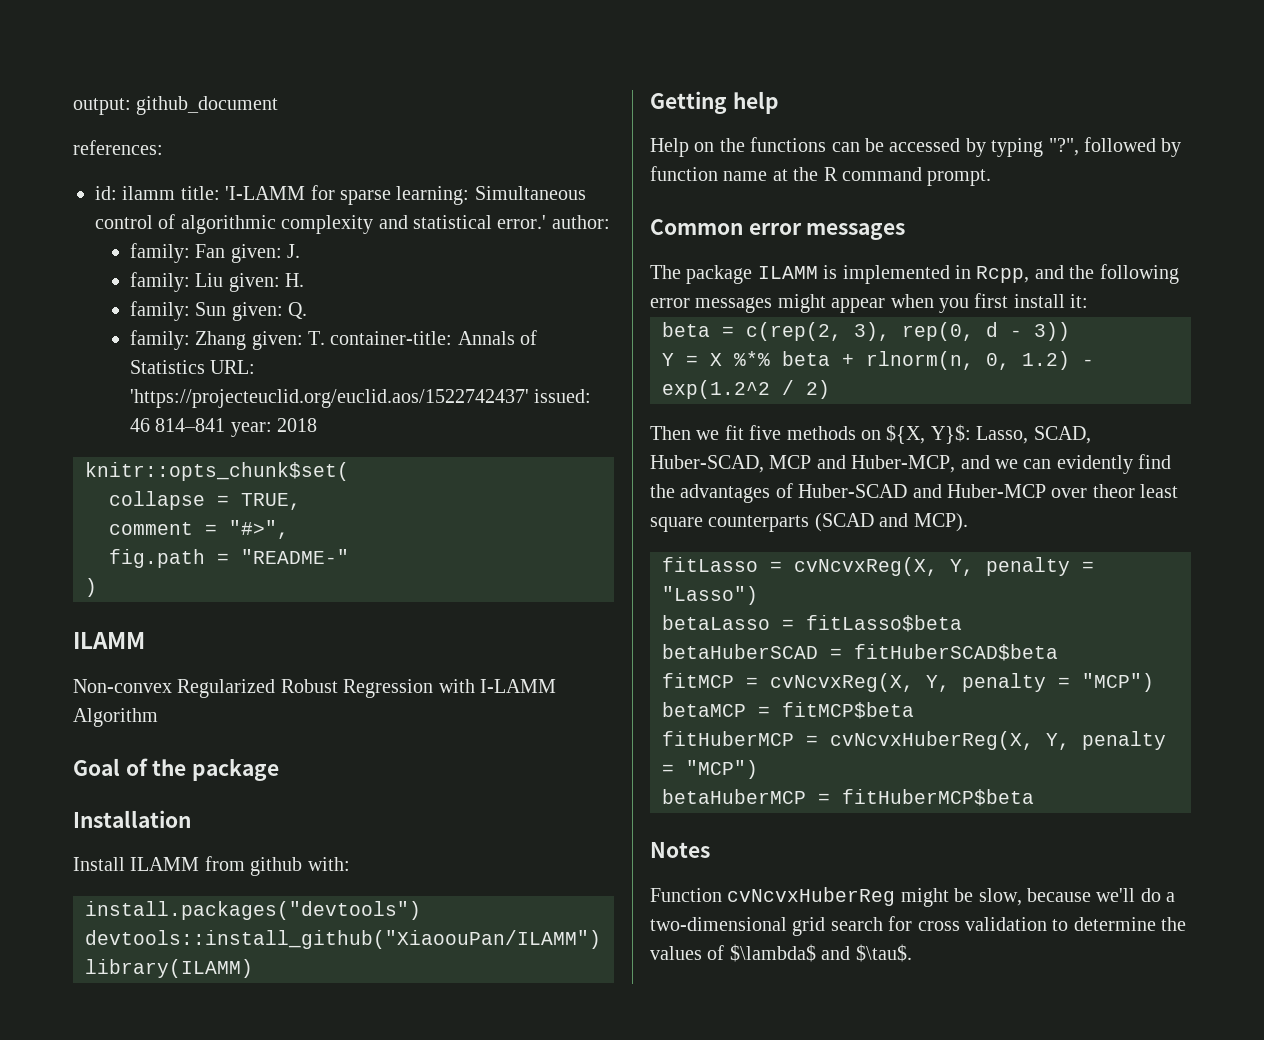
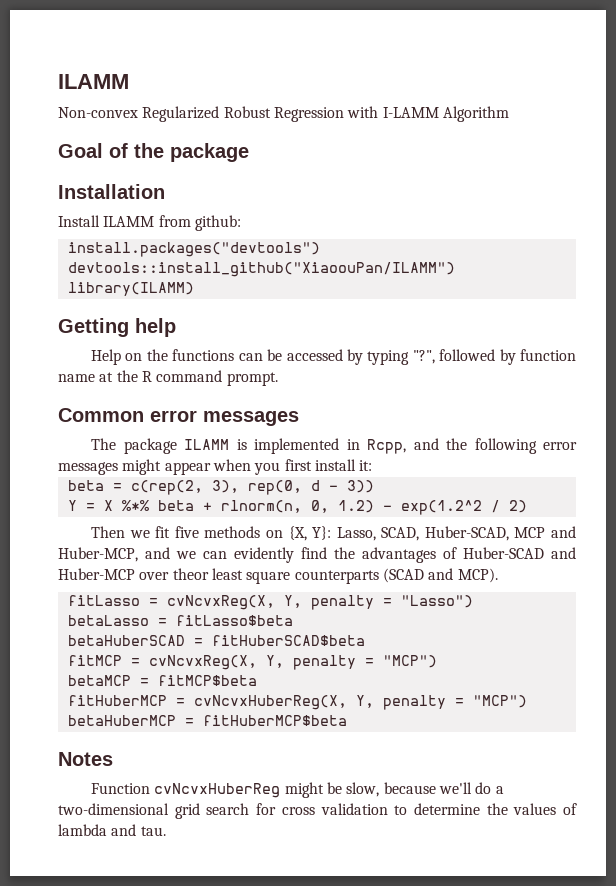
- output: github_document
- references:
- id: ilamm title: 'I-LAMM for sparse learning: Simultaneous control of algorithmic complexity and statistical error.' author:
- family: Fan given: J.
- family: Liu given: H.
- family: Sun given: Q.
- family: Zhang given: T. container-title: Annals of Statistics URL: 'https://projecteuclid.org/euclid.aos/1522742437' issued: 46 814–841 year: 2018
- knitr::opts_chunk$set(
- collapse = TRUE,
- comment = "#>",
- fig.path = "README-"
- )
- Install ILAMM from github with:
+ Install ILAMM from github:
- Then we fit five methods on ${X, Y}$: Lasso, SCAD, Huber-SCAD, MCP and Huber-MCP, and we can evidently find the advantages of Huber-SCAD and Huber-MCP over theor least square counterparts (SCAD and MCP).
+ Then we fit five methods on {X, Y}: Lasso, SCAD, Huber-SCAD, MCP and Huber-MCP, and we can evidently find the advantages of Huber-SCAD and Huber-MCP over theor least square counterparts (SCAD and MCP).
- Function cvNcvxHuberReg might be slow, because we'll do a two-dimensional grid search for cross validation to determine the values of $\lambda$ and $\tau$.
+ Function cvNcvxHuberReg might be slow, because we'll do a two-dimensional grid search for cross validation to determine the values of lambda and tau.

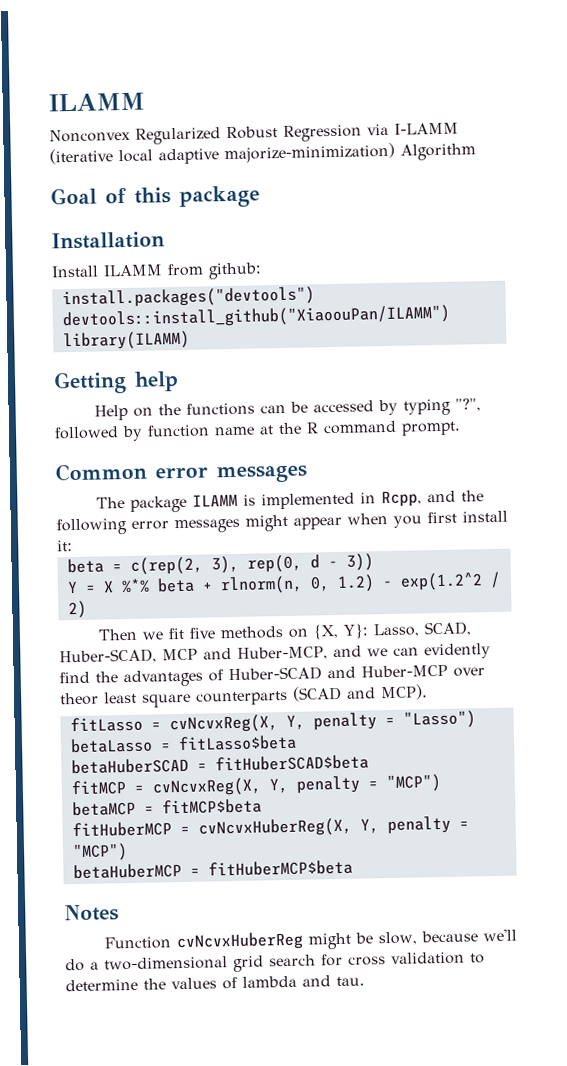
- Non-convex Regularized Robust Regression with I-LAMM Algorithm
+ Nonconvex Regularized Robust Regression via I-LAMM (iterative local adaptive majorize-minimization) Algorithm
- Goal of the package
+ Goal of this package

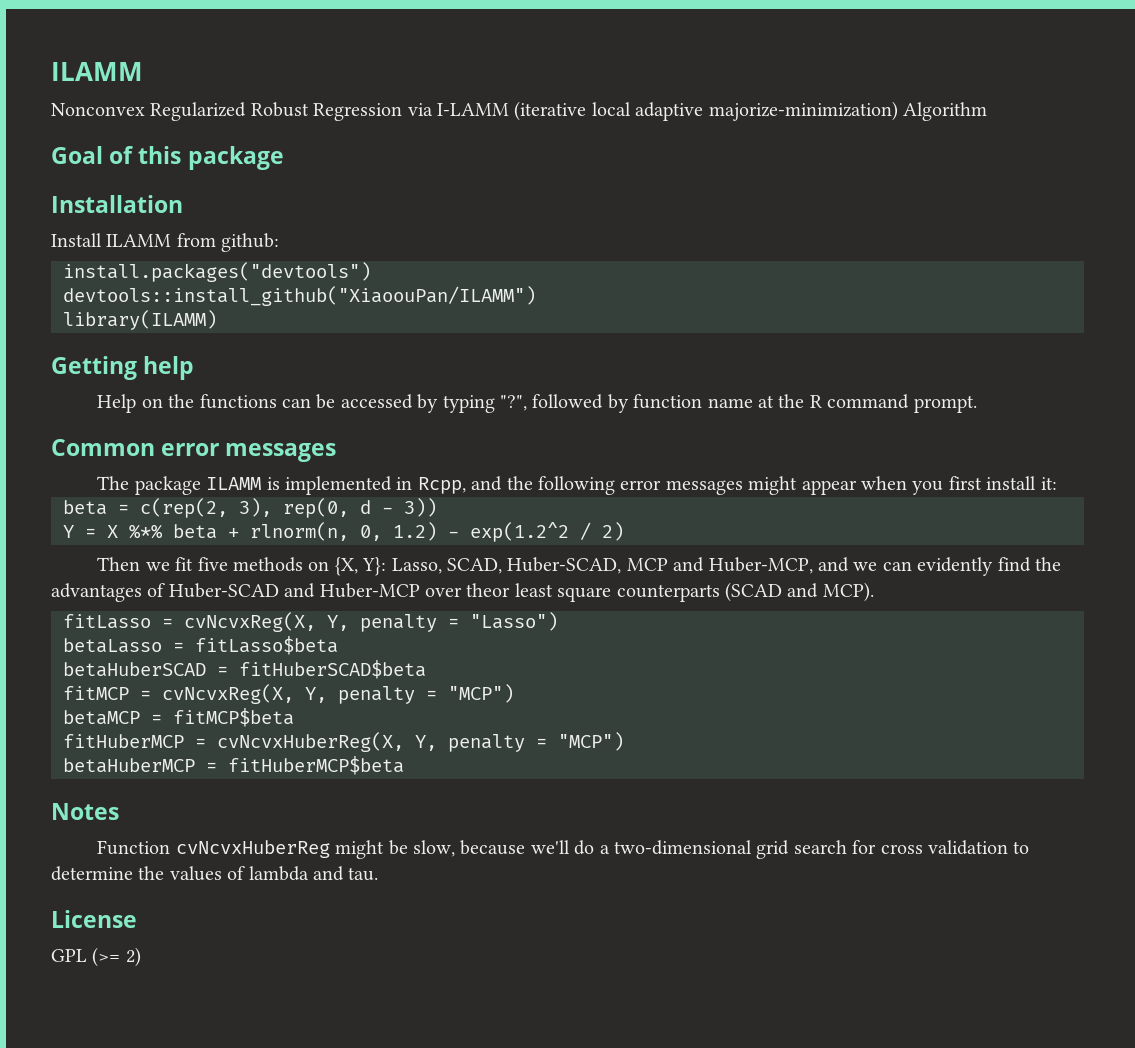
+ License
+ GPL (>= 2)

